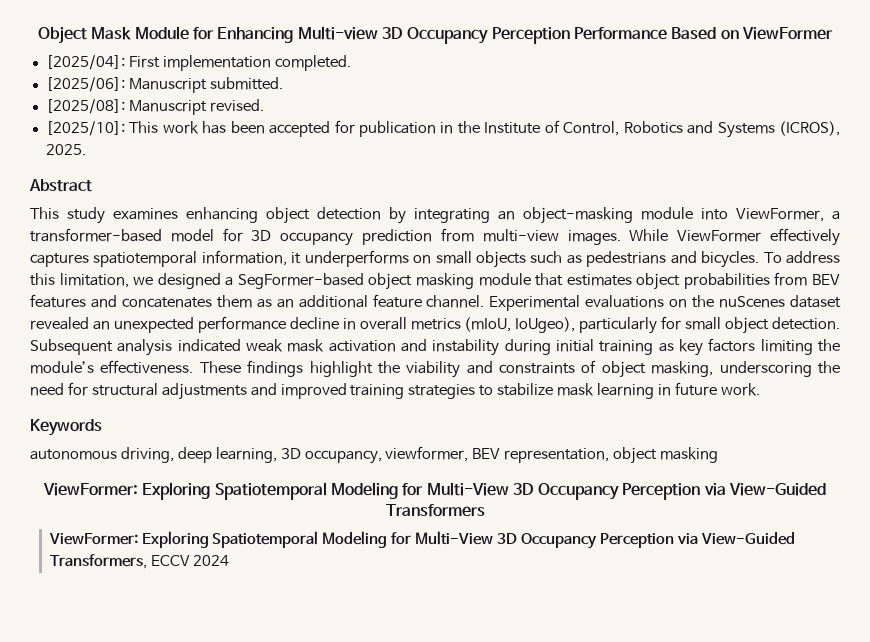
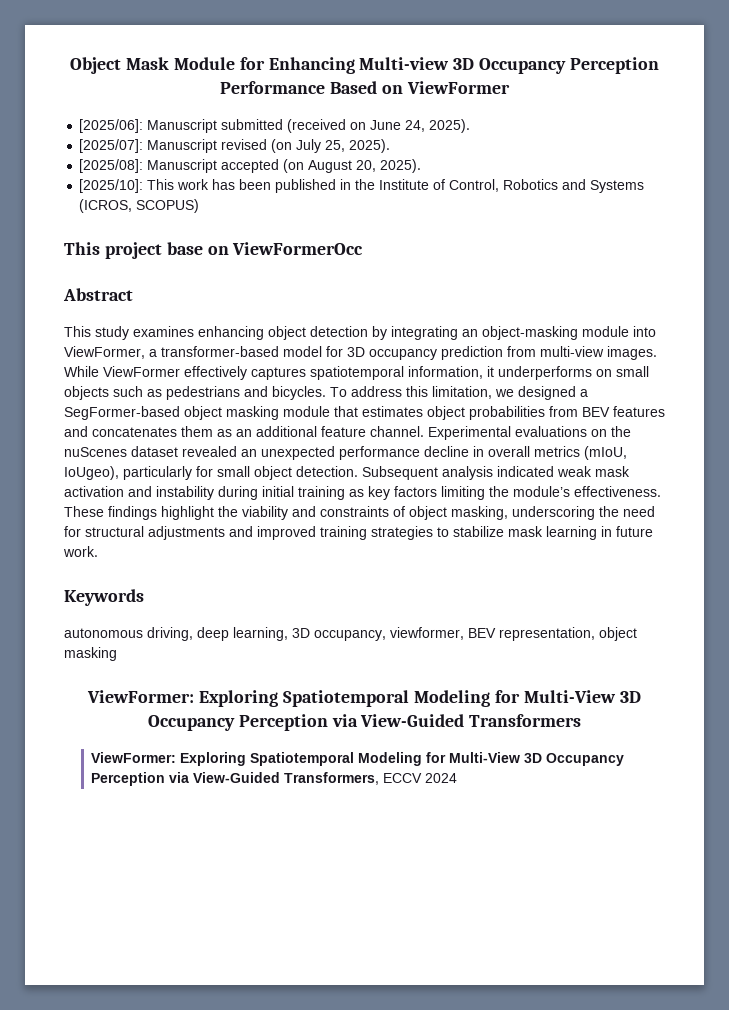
- [2025/04]: First implementation completed.
- [2025/06]: Manuscript submitted.
- [2025/08]: Manuscript revised.
+ [2025/06]: Manuscript submitted (received on June 24, 2025).
+ [2025/07]: Manuscript revised (on July 25, 2025).
+ [2025/08]: Manuscript accepted (on August 20, 2025).
- [2025/10]: This work has been accepted for publication in the Institute of Control, Robotics and Systems (ICROS), 2025.
+ [2025/10]: This work has been published in the Institute of Control, Robotics and Systems (ICROS, SCOPUS)
+ This project base on ViewFormerOcc

